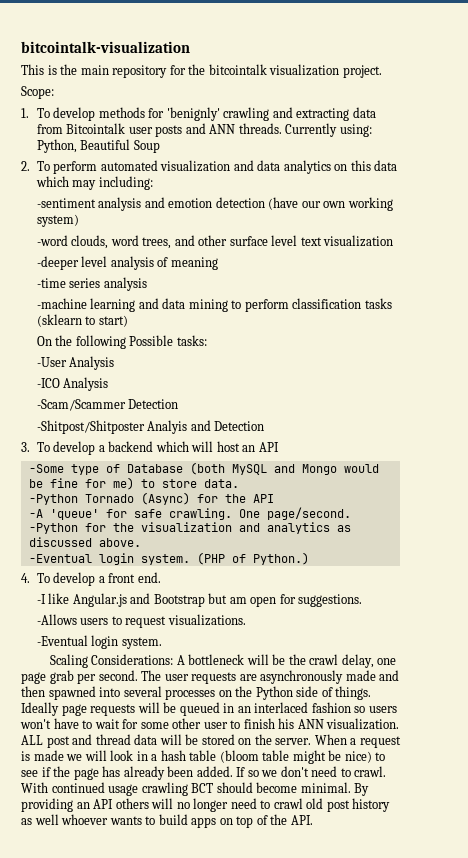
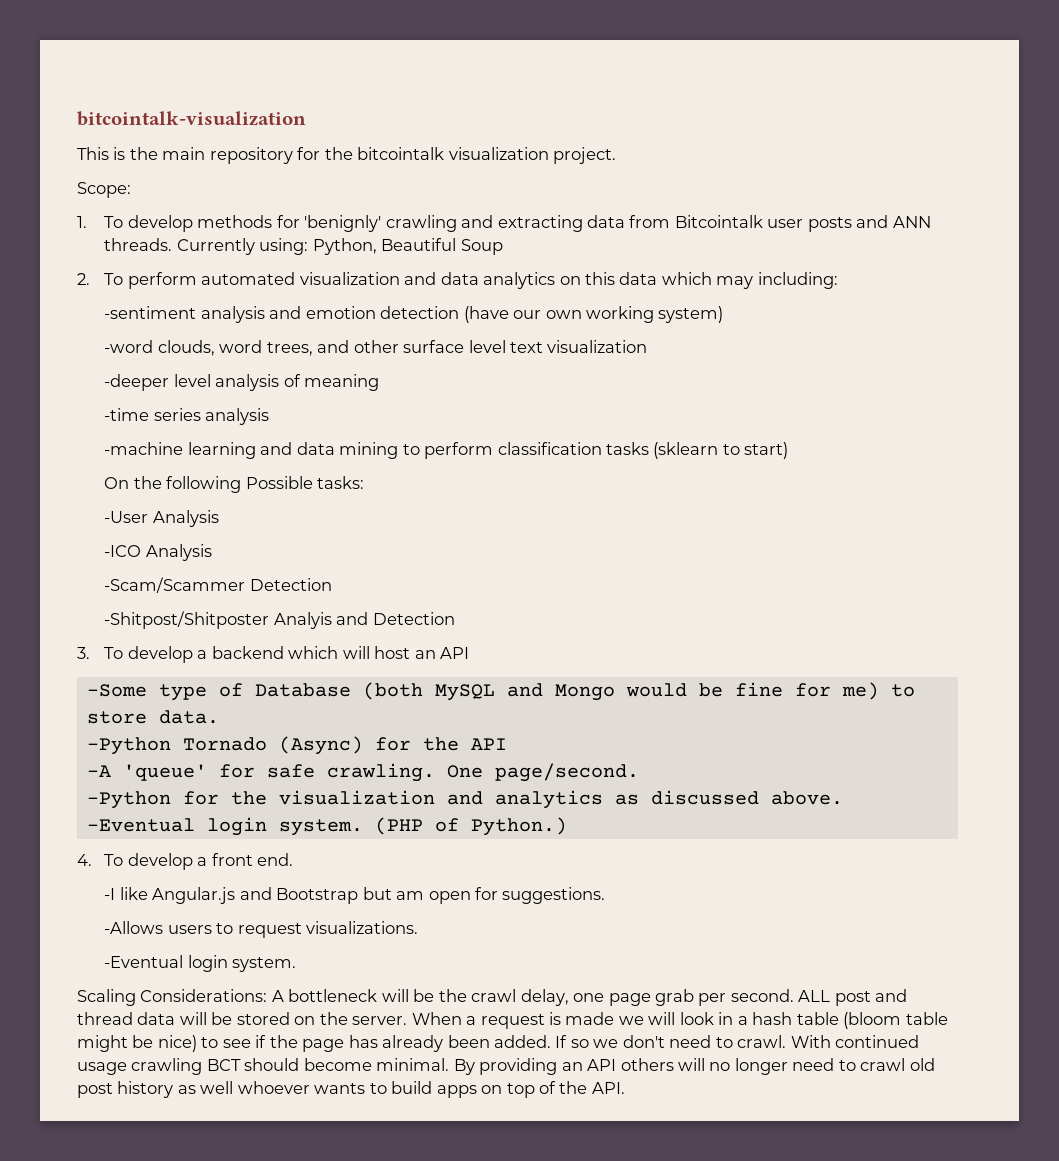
- The user requests are asynchronously made and then spawned into several processes on the Python side of things. Ideally page requests will be queued in an interlaced fashion so users won't have to wait for some other user to finish his ANN visualization.

